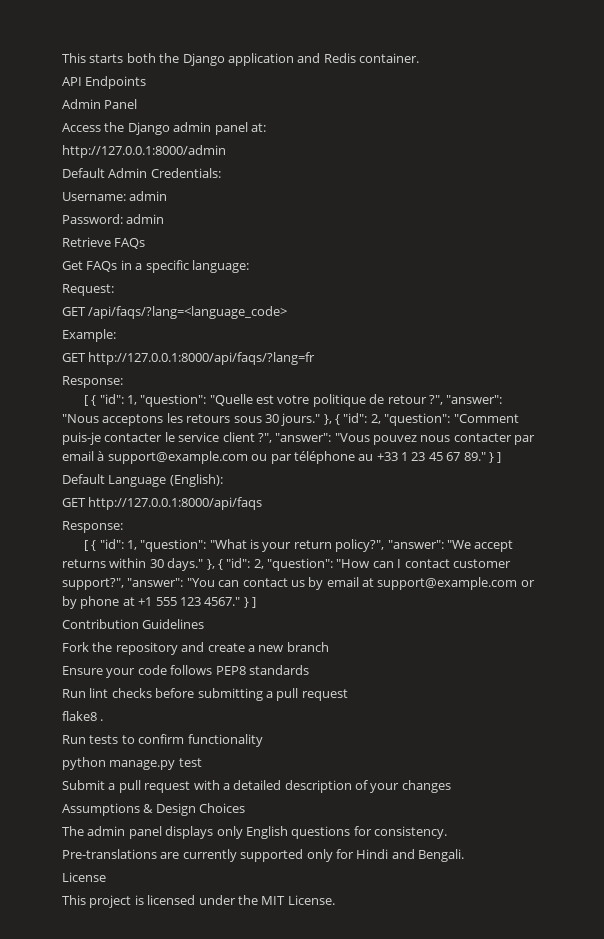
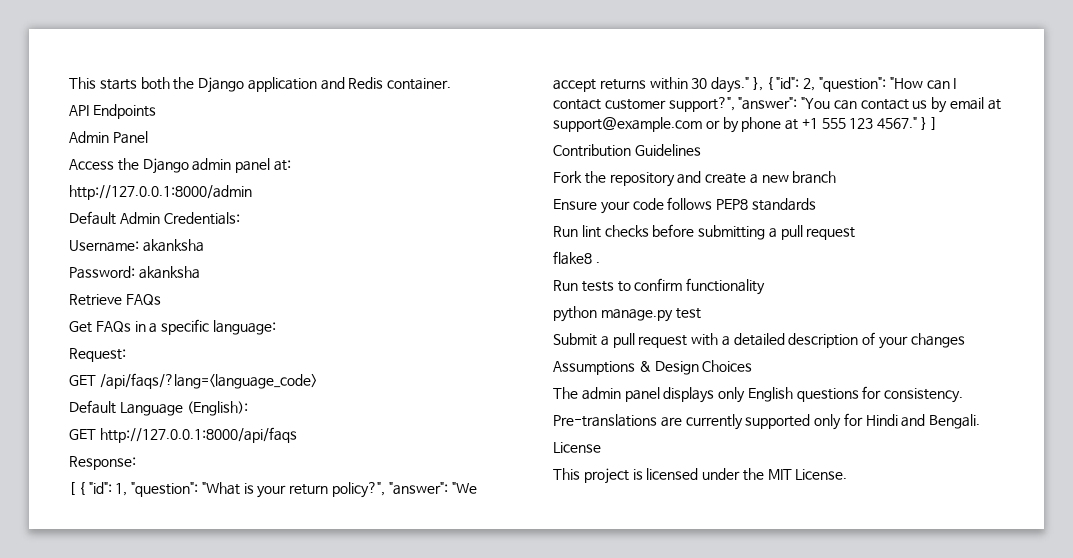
- Username: admin
+ Username: akanksha
- Password: admin
+ Password: akanksha
- Example:
- GET http://127.0.0.1:8000/api/faqs/?lang=fr
- Response:
- [ { "id": 1, "question": "Quelle est votre politique de retour ?", "answer": "Nous acceptons les retours sous 30 jours." }, { "id": 2, "question": "Comment puis-je contacter le service client ?", "answer": "Vous pouvez nous contacter par email à support@example.com ou par téléphone au +33 1 23 45 67 89." } ]

